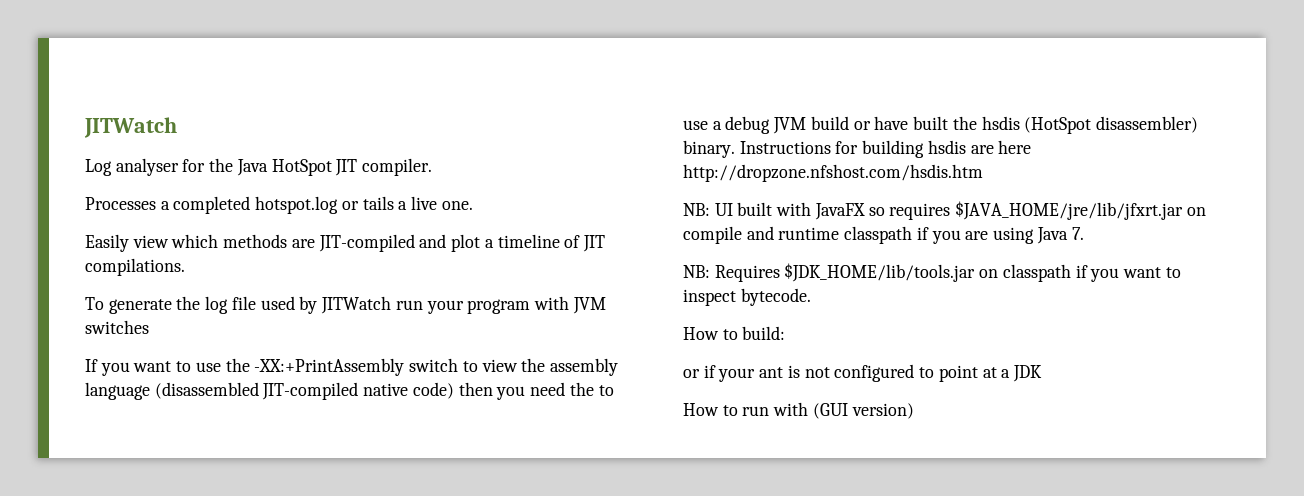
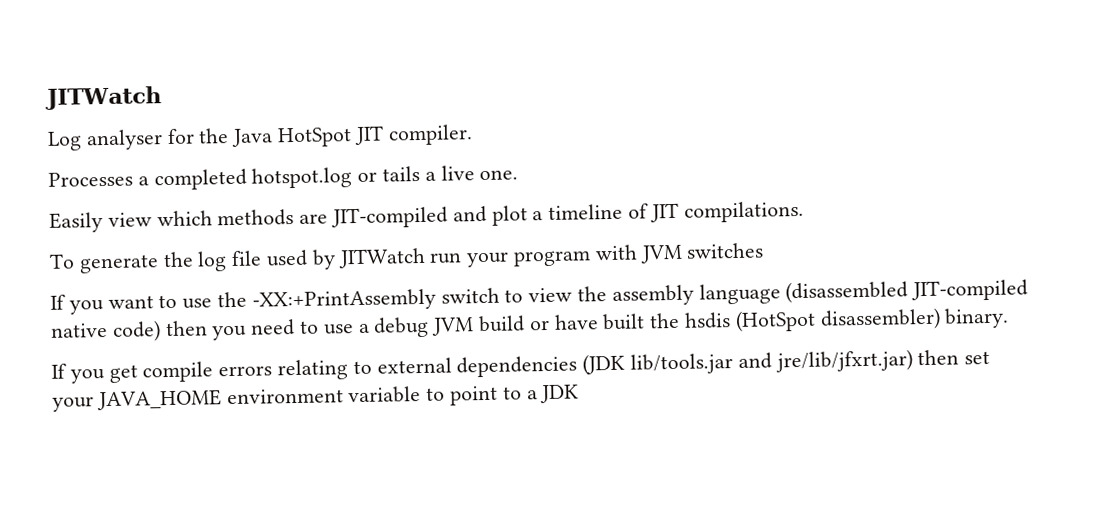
- If you want to use the -XX:+PrintAssembly switch to view the assembly language (disassembled JIT-compiled native code) then you need the to use a debug JVM build or have built the hsdis (HotSpot disassembler) binary. Instructions for building hsdis are here http://dropzone.nfshost.com/hsdis.htm
- NB: UI built with JavaFX so requires $JAVA_HOME/jre/lib/jfxrt.jar on compile and runtime classpath if you are using Java 7.
- NB: Requires $JDK_HOME/lib/tools.jar on classpath if you want to inspect bytecode.
- How to build:
- or if your ant is not configured to point at a JDK
+ If you want to use the -XX:+PrintAssembly switch to view the assembly language (disassembled JIT-compiled native code) then you need to use a debug JVM build or have built the hsdis (HotSpot disassembler) binary.
+ If you get compile errors relating to external dependencies (JDK lib/tools.jar and jre/lib/jfxrt.jar) then set your JAVA_HOME environment variable to point to a JDK
- How to run with (GUI version)

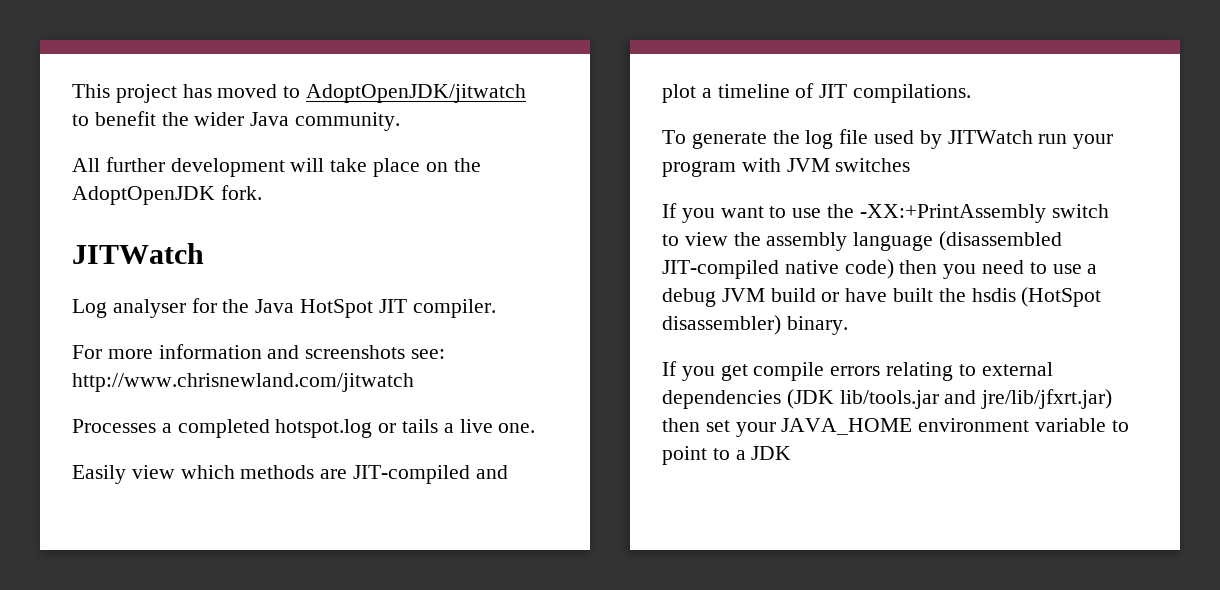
+ This project has moved to AdoptOpenJDK/jitwatch to benefit the wider Java community.
+ All further development will take place on the AdoptOpenJDK fork.
+ For more information and screenshots see: http://www.chrisnewland.com/jitwatch

